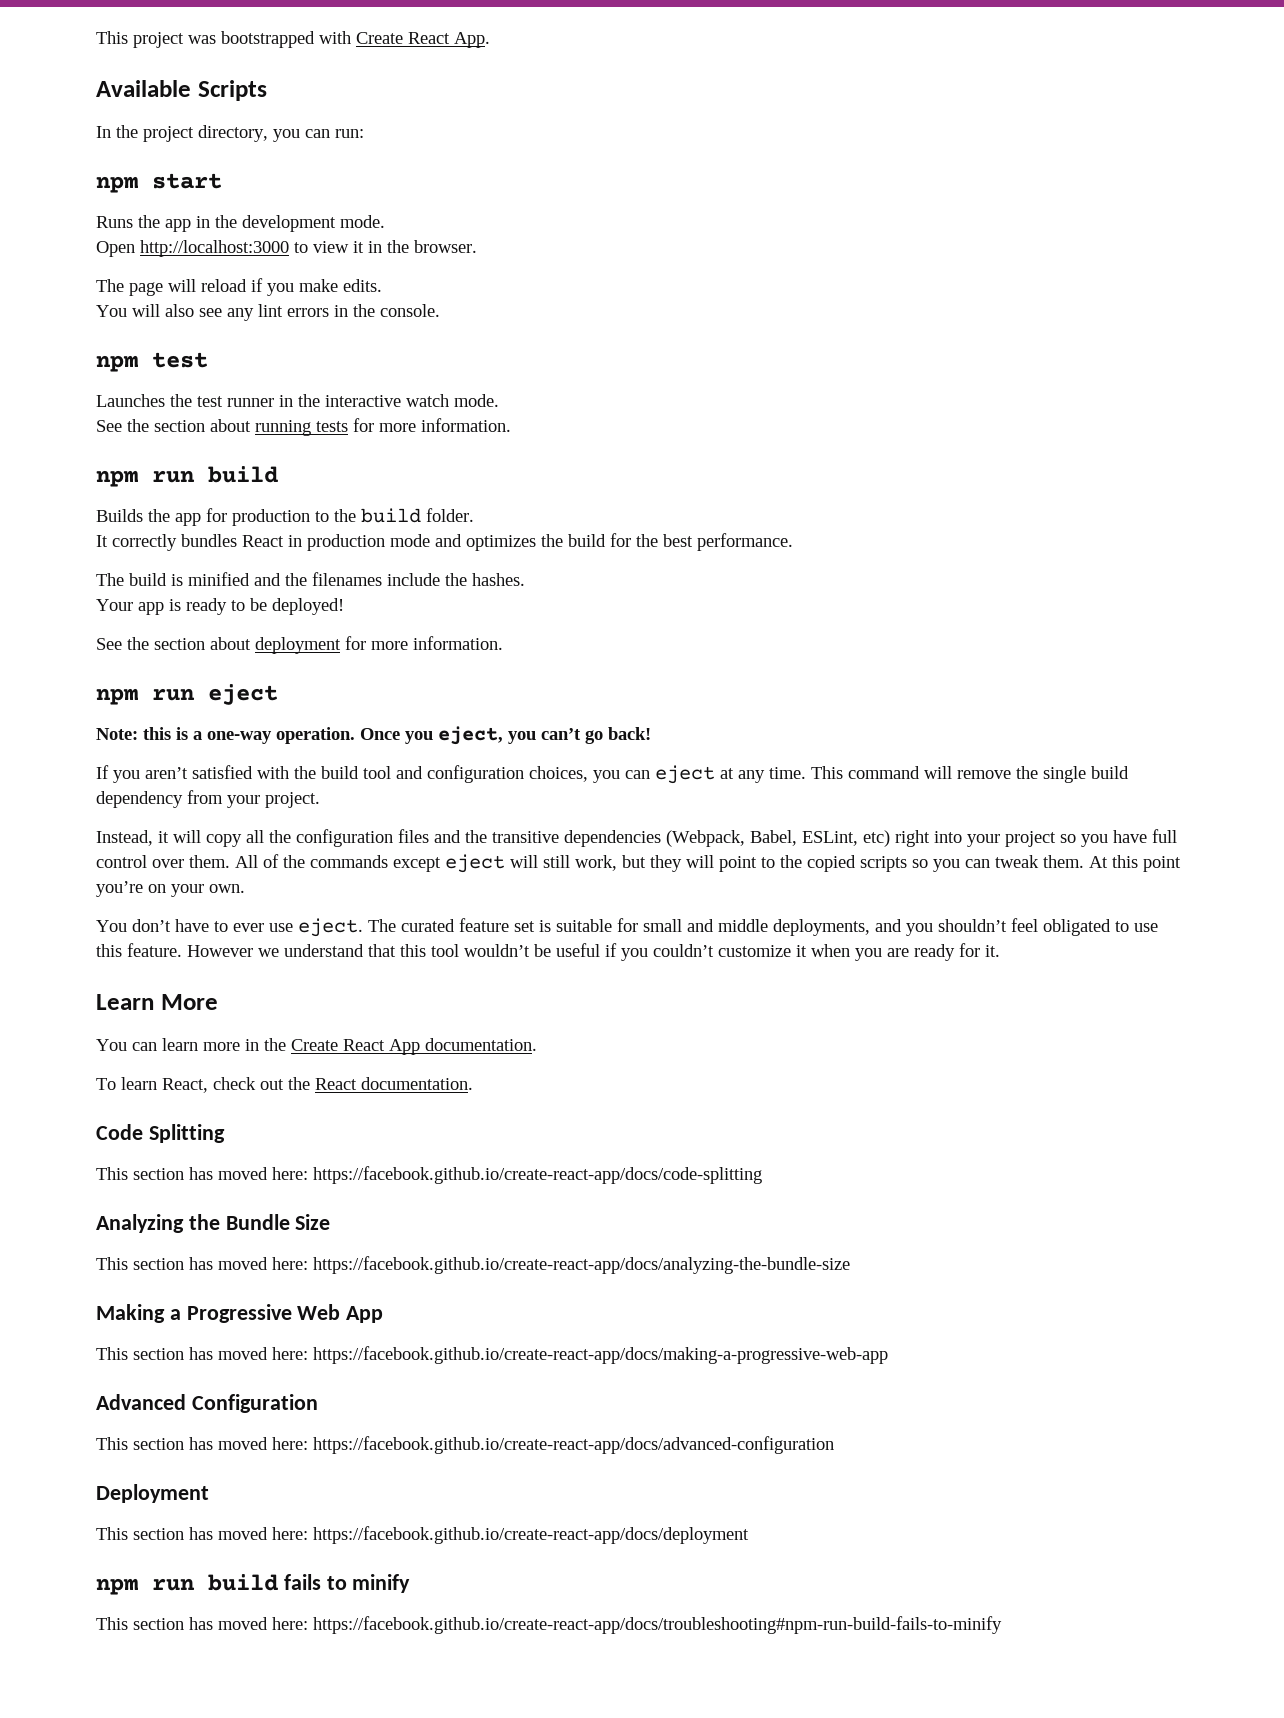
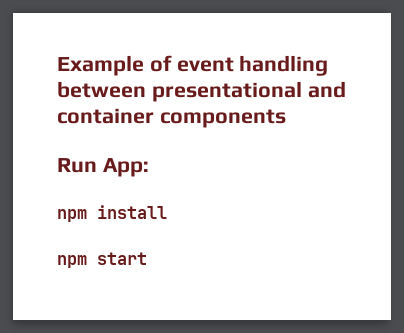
- This project was bootstrapped with Create React App.
- Available Scripts
- In the project directory, you can run:
+ Example of event handling between presentational and container components
+ Run App:
+ npm install
  npm start
- Runs the app in the development mode.
- Open http://localhost:3000 to view it in the browser.
- The page will reload if you make edits.
- You will also see any lint errors in the console.
- npm test
- Launches the test runner in the interactive watch mode.
- See the section about running tests for more information.
- npm run build
- Builds the app for production to the build folder.
- It correctly bundles React in production mode and optimizes the build for the best performance.
- The build is minified and the filenames include the hashes.
- Your app is ready to be deployed!
- See the section about deployment for more information.
- npm run eject
- Note: this is a one-way operation. Once you eject, you can’t go back!
- If you aren’t satisfied with the build tool and configuration choices, you can eject at any time. This command will remove the single build dependency from your project.
- Instead, it will copy all the configuration files and the transitive dependencies (Webpack, Babel, ESLint, etc) right into your project so you have full control over them. All of the commands except eject will still work, but they will point to the copied scripts so you can tweak them. At this point you’re on your own.
- You don’t have to ever use eject. The curated feature set is suitable for small and middle deployments, and you shouldn’t feel obligated to use this feature. However we understand that this tool wouldn’t be useful if you couldn’t customize it when you are ready for it.
- Learn More
- You can learn more in the Create React App documentation.
- To learn React, check out the React documentation.
- Code Splitting
- This section has moved here: https://facebook.github.io/create-react-app/docs/code-splitting
- Analyzing the Bundle Size
- This section has moved here: https://facebook.github.io/create-react-app/docs/analyzing-the-bundle-size
- Making a Progressive Web App
- This section has moved here: https://facebook.github.io/create-react-app/docs/making-a-progressive-web-app
- Advanced Configuration
- This section has moved here: https://facebook.github.io/create-react-app/docs/advanced-configuration
- Deployment
- This section has moved here: https://facebook.github.io/create-react-app/docs/deployment
- npm run build fails to minify
- This section has moved here: https://facebook.github.io/create-react-app/docs/troubleshooting#npm-run-build-fails-to-minify

